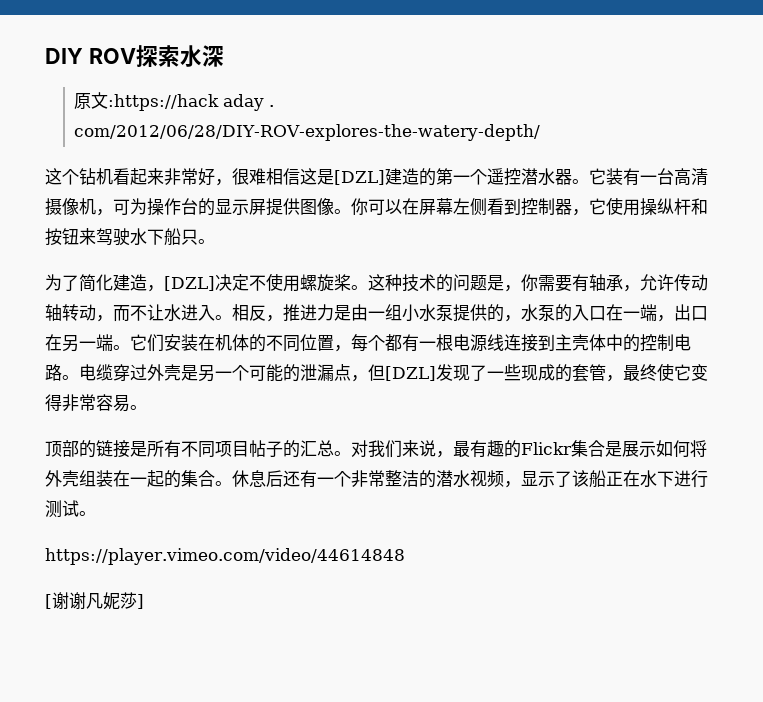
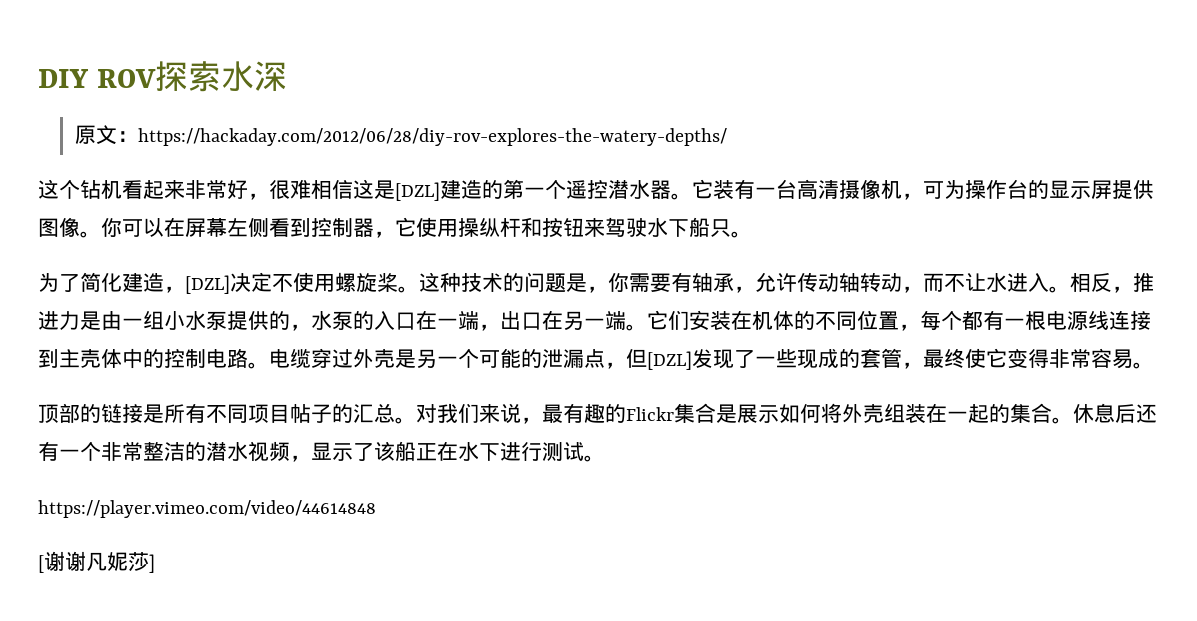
- 原文:https://hack aday . com/2012/06/28/DIY-ROV-explores-the-watery-depth/
+ 原文：https://hackaday.com/2012/06/28/diy-rov-explores-the-watery-depths/

